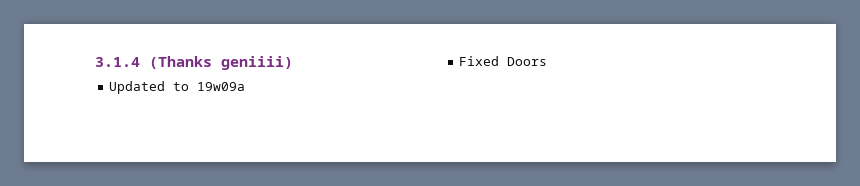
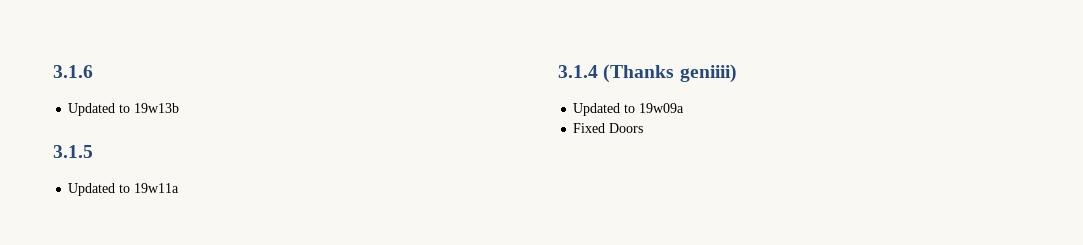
+ 3.1.6
+ Updated to 19w13b
+ 3.1.5
+ Updated to 19w11a

